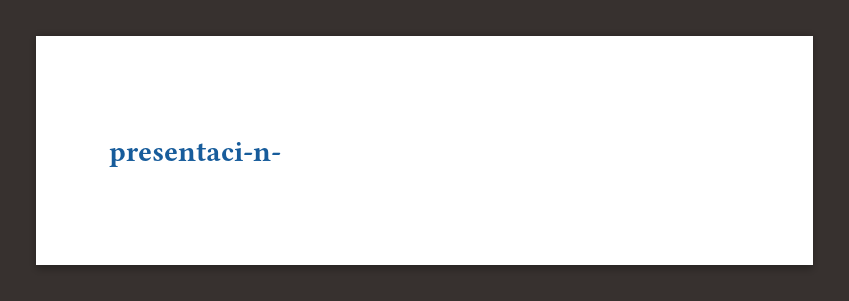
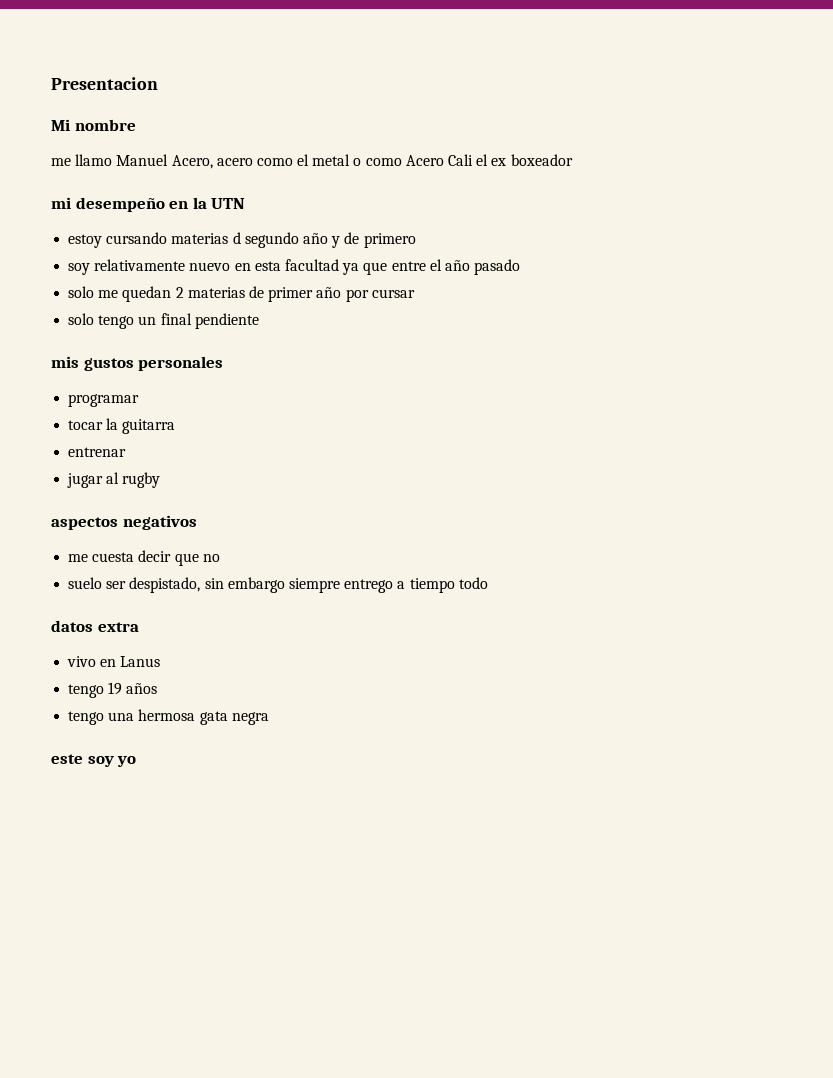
- presentaci-n-
+ Presentacion
+ Mi nombre
+ me llamo Manuel Acero, acero como el metal o como Acero Cali el ex boxeador
+ mi desempeño en la UTN
+ estoy cursando materias d segundo año y de primero
+ soy relativamente nuevo en esta facultad ya que entre el año pasado
+ solo me quedan 2 materias de primer año por cursar
+ solo tengo un final pendiente
+ mis gustos personales
+ programar
+ tocar la guitarra
+ entrenar
+ jugar al rugby
+ aspectos negativos
+ me cuesta decir que no
+ suelo ser despistado, sin embargo siempre entrego a tiempo todo
+ datos extra
+ vivo en Lanus
+ tengo 19 años
+ tengo una hermosa gata negra
+ este soy yo

